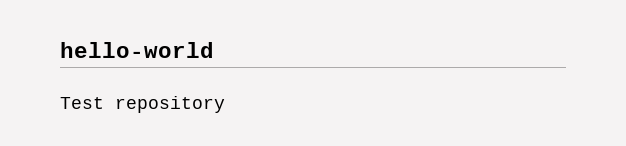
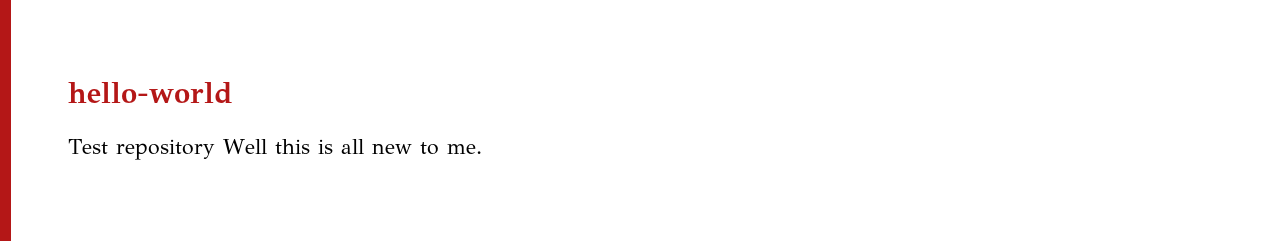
- Test repository
+ Test repository Well this is all new to me.

